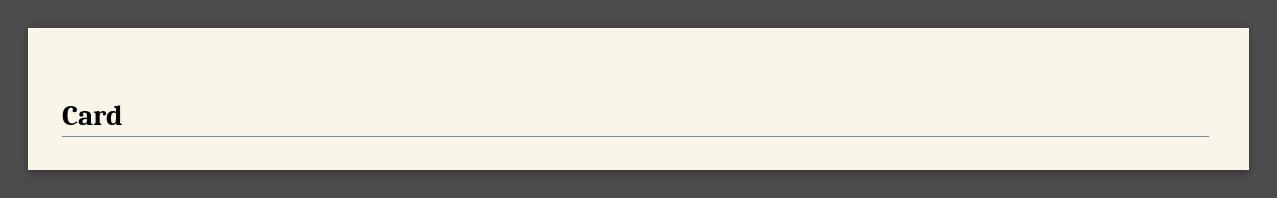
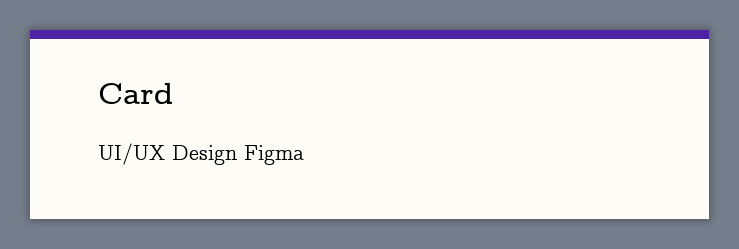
+ UI/UX Design Figma

